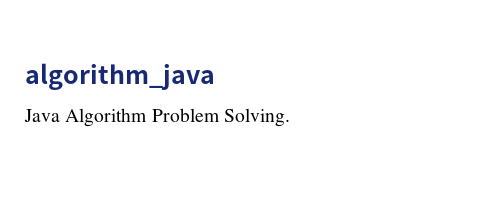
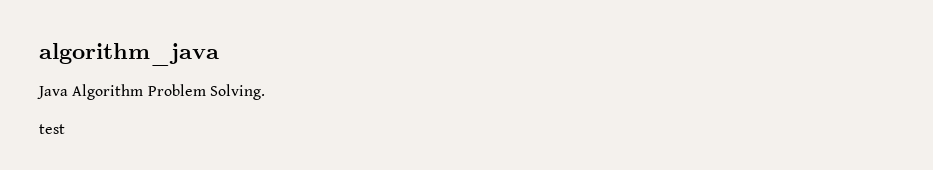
+ test

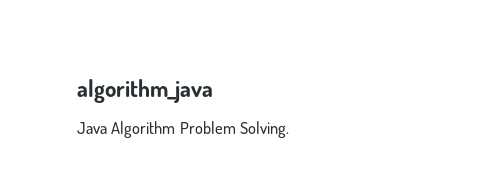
- test

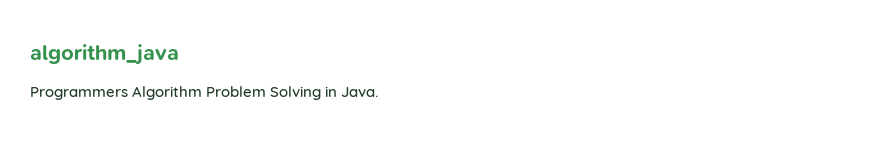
- Java Algorithm Problem Solving.
+ Programmers Algorithm Problem Solving in Java.

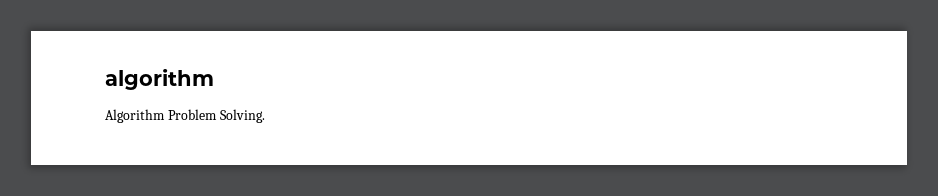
- algorithm_java
- Programmers Algorithm Problem Solving in Java.
+ algorithm
+ Algorithm Problem Solving.

